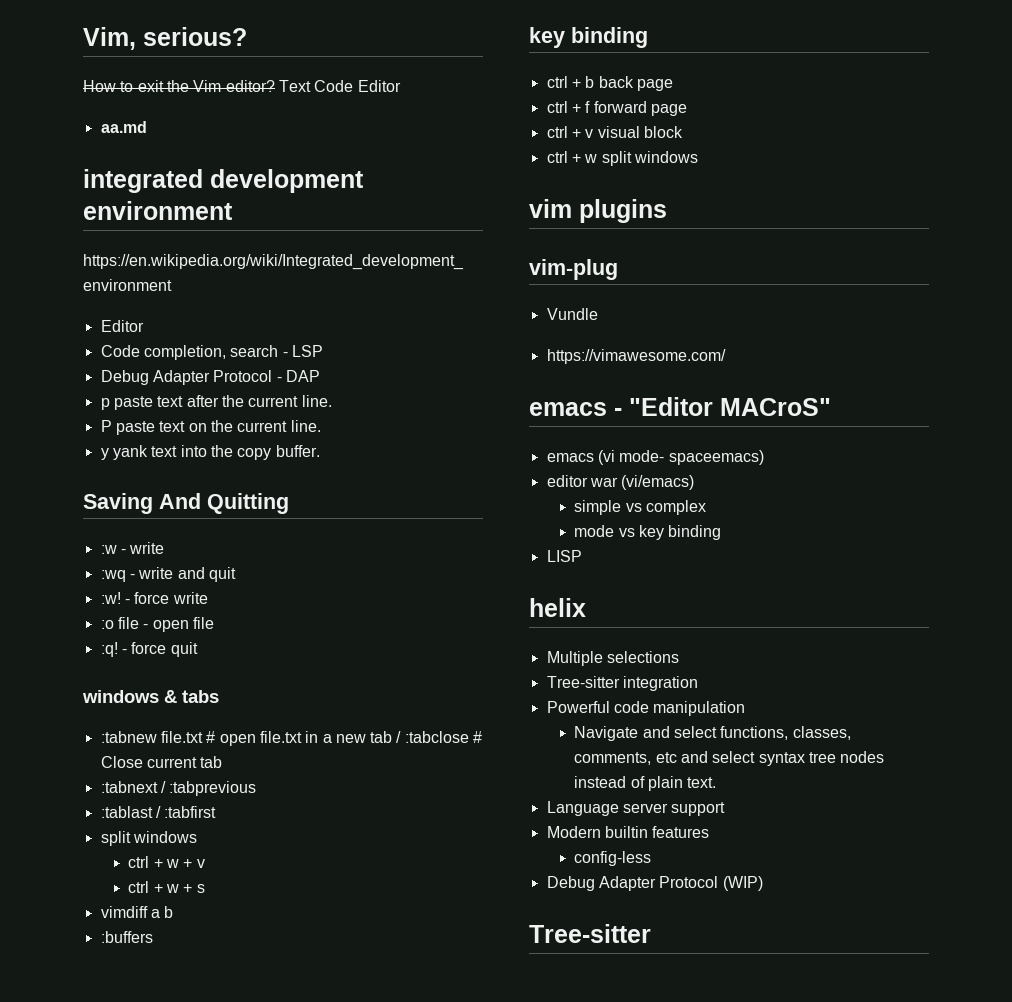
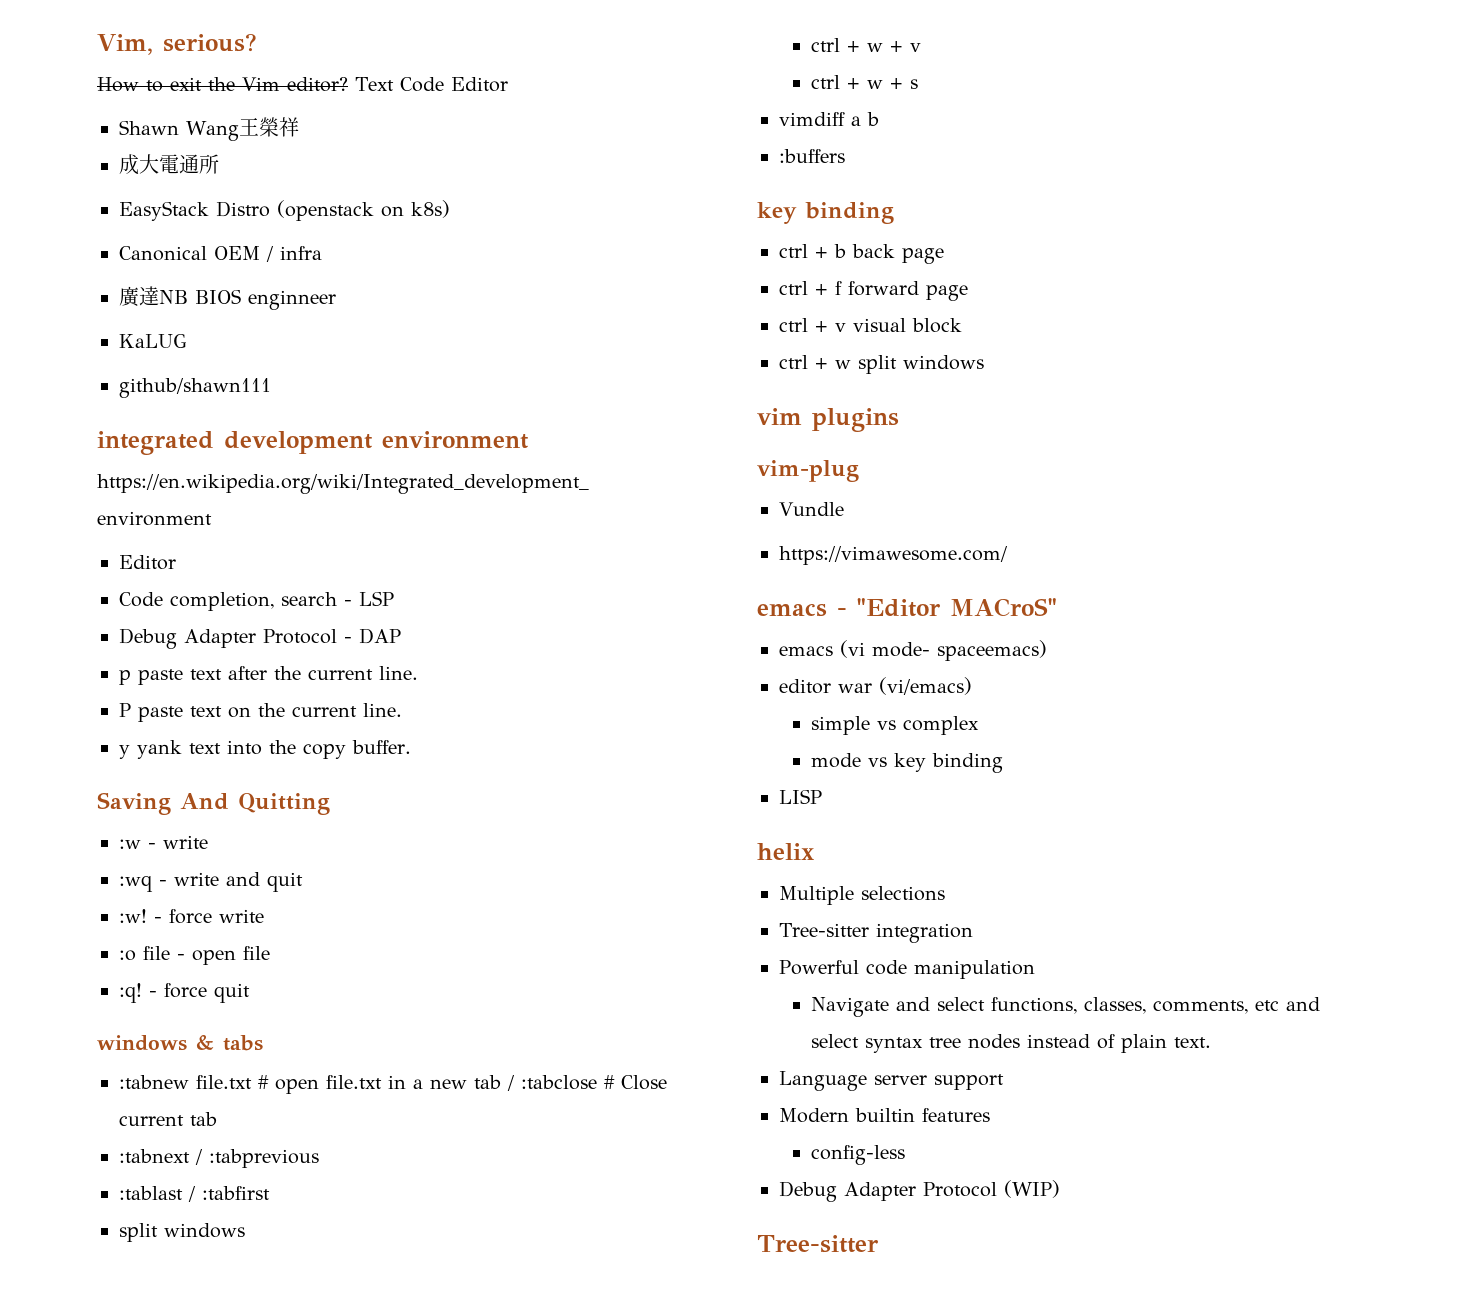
- aa.md
+ Shawn Wang王榮祥
+ 成大電通所
+ EasyStack Distro (openstack on k8s)
+ Canonical OEM / infra
+ 廣達NB BIOS enginneer
+ KaLUG
+ github/shawn111

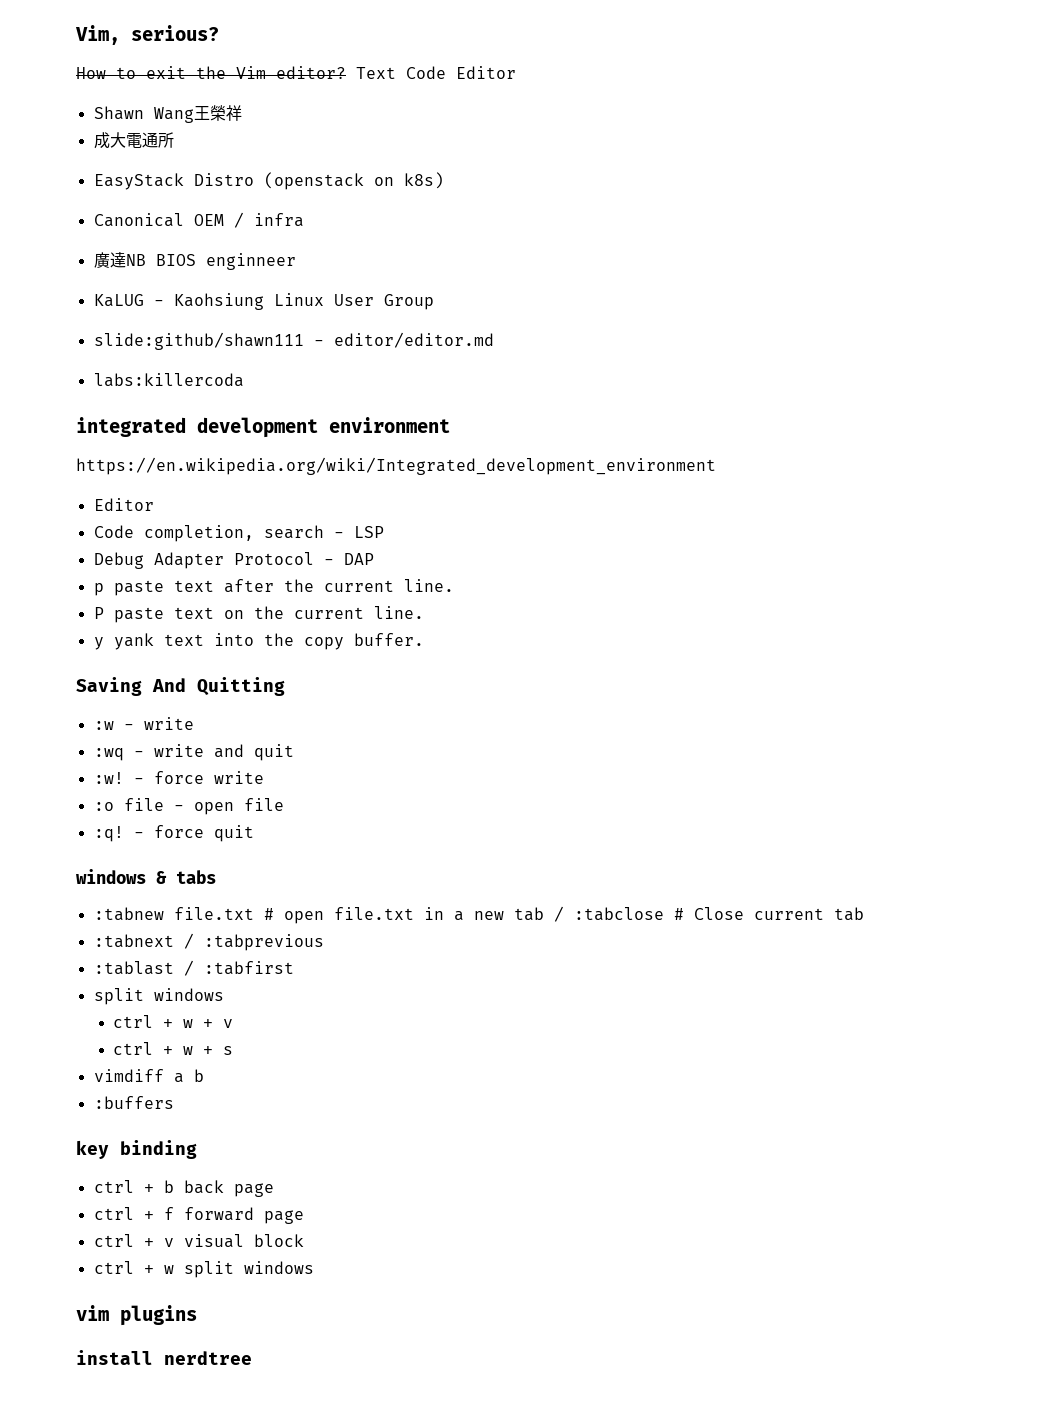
- KaLUG
- github/shawn111
+ KaLUG - Kaohsiung Linux User Group
+ slide:github/shawn111 - editor/editor.md
+ labs:killercoda
- vim-plug
- Vundle
- https://vimawesome.com/
- emacs - "Editor MACroS"
- emacs (vi mode- spaceemacs)
- editor war (vi/emacs)
- simple vs complex
- mode vs key binding
- LISP
- helix
- Multiple selections
- Tree-sitter integration
- Powerful code manipulation
- Navigate and select functions, classes, comments, etc and select syntax tree nodes instead of plain text.
- Language server support
- Modern builtin features
- config-less
- Debug Adapter Protocol (WIP)
- Tree-sitter
+ install nerdtree

